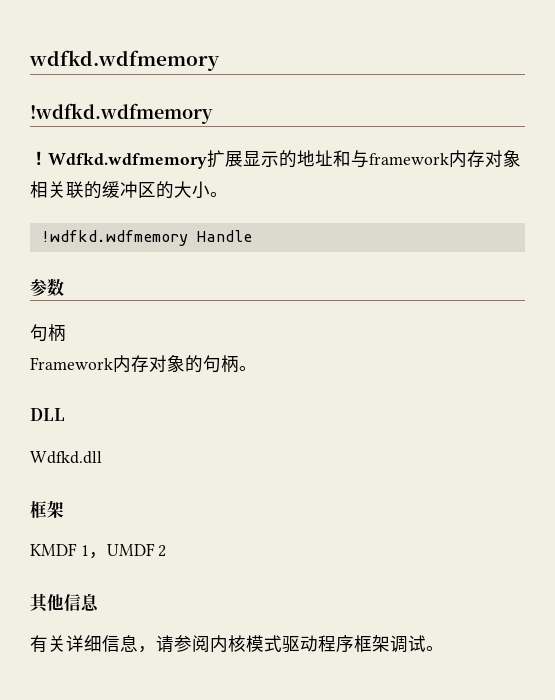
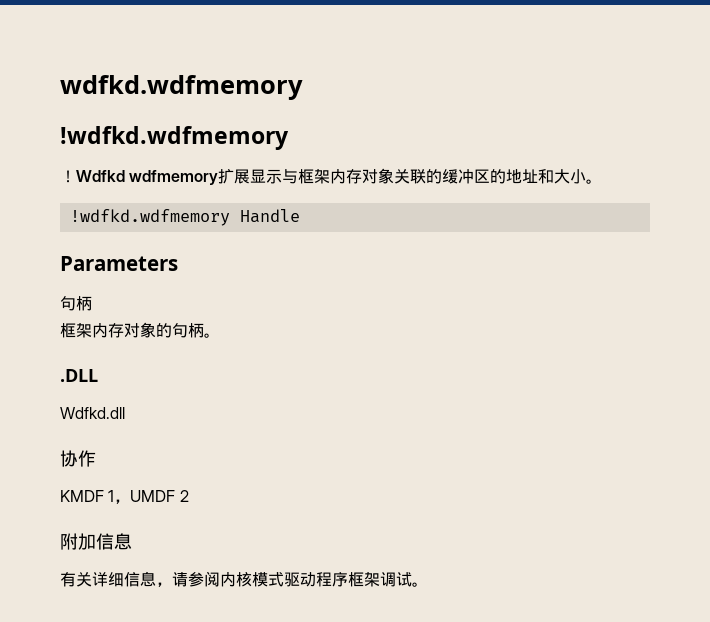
- Wdfkd.wdfmemory扩展显示的地址和与framework内存对象相关联的缓冲区的大小。
+ Wdfkd wdfmemory扩展显示与框架内存对象关联的缓冲区的地址和大小。
- 参数
+ Parameters
- Framework内存对象的句柄。
+ 框架内存对象的句柄。
- DLL
+ .DLL
  Wdfkd.dll
- 框架
+ 协作
- 其他信息
+ 附加信息

